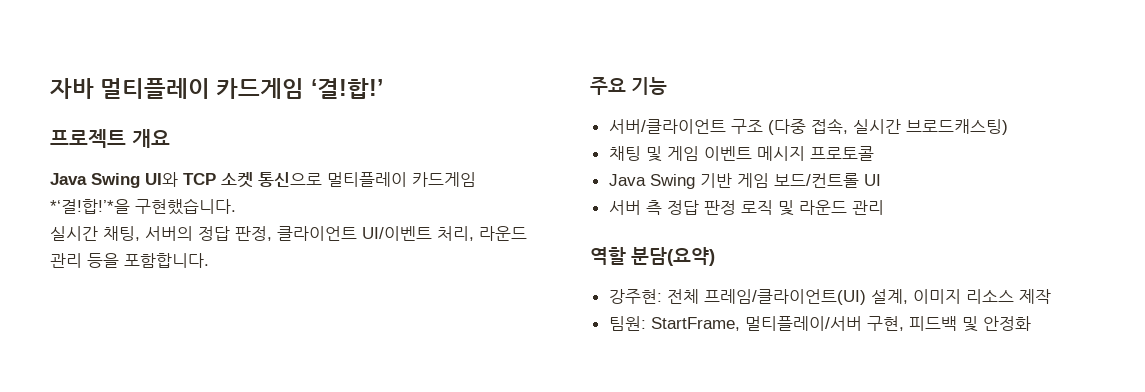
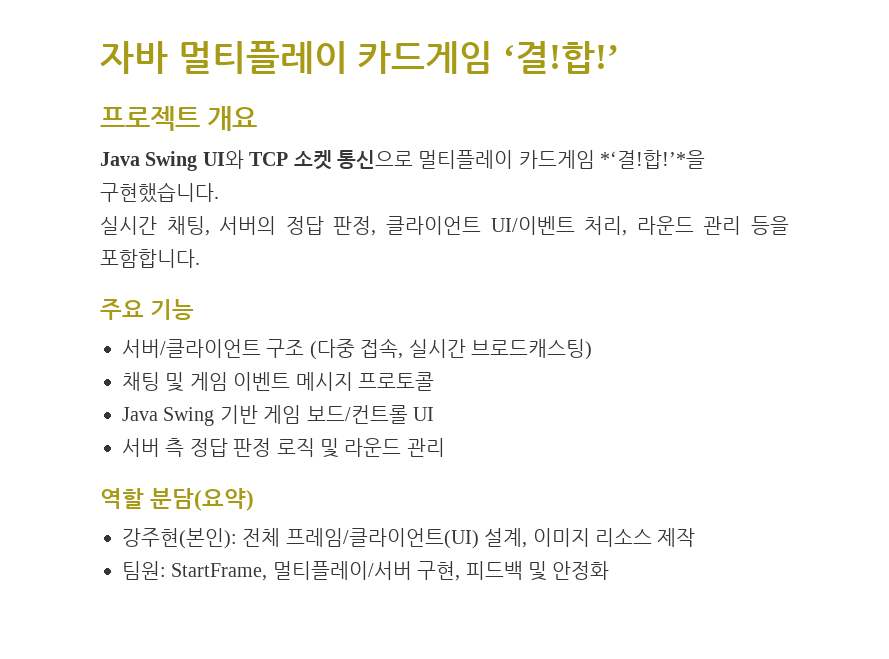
- 강주현: 전체 프레임/클라이언트(UI) 설계, 이미지 리소스 제작
+ 강주현(본인): 전체 프레임/클라이언트(UI) 설계, 이미지 리소스 제작

